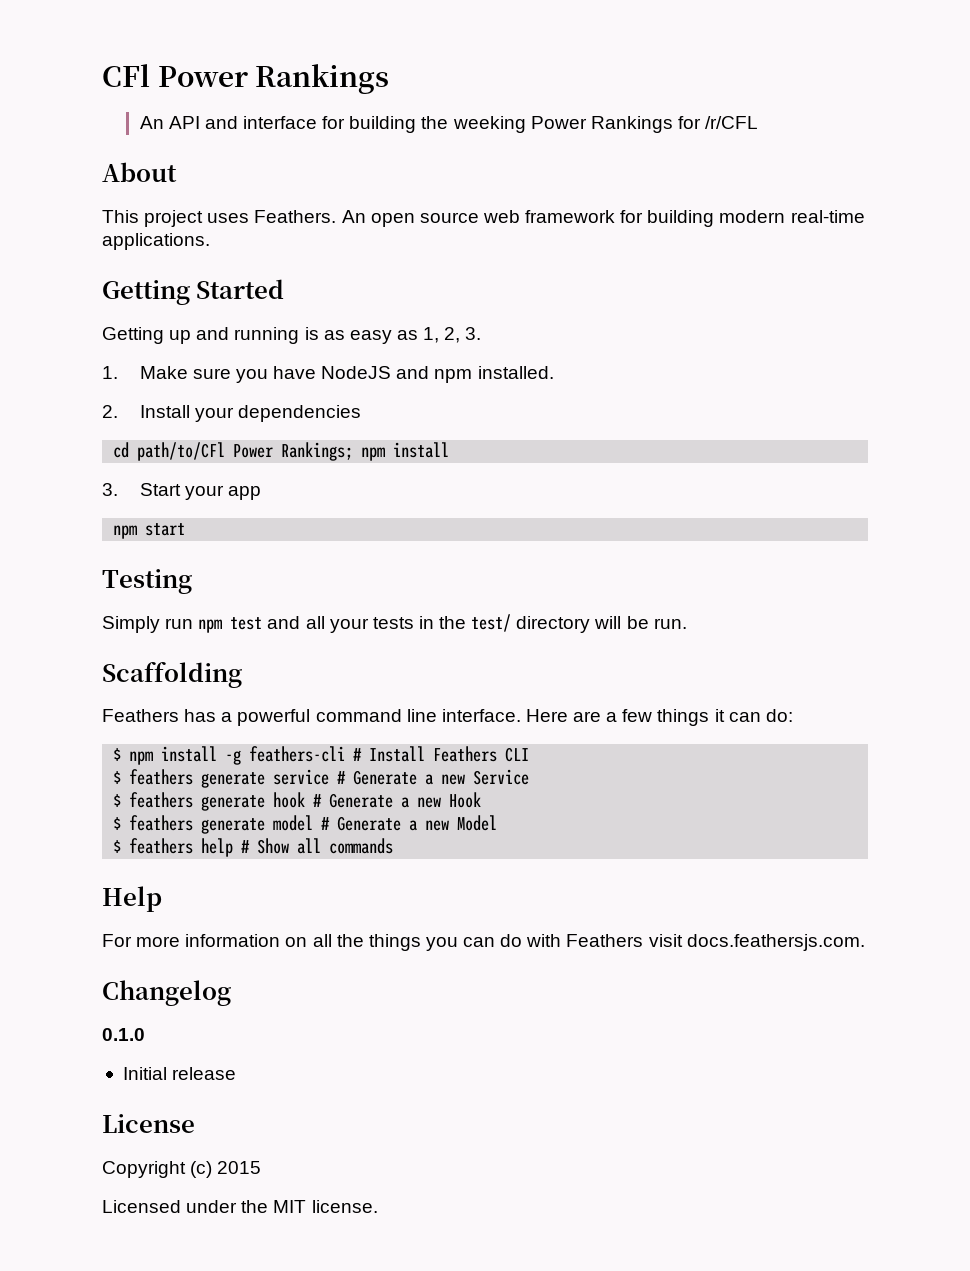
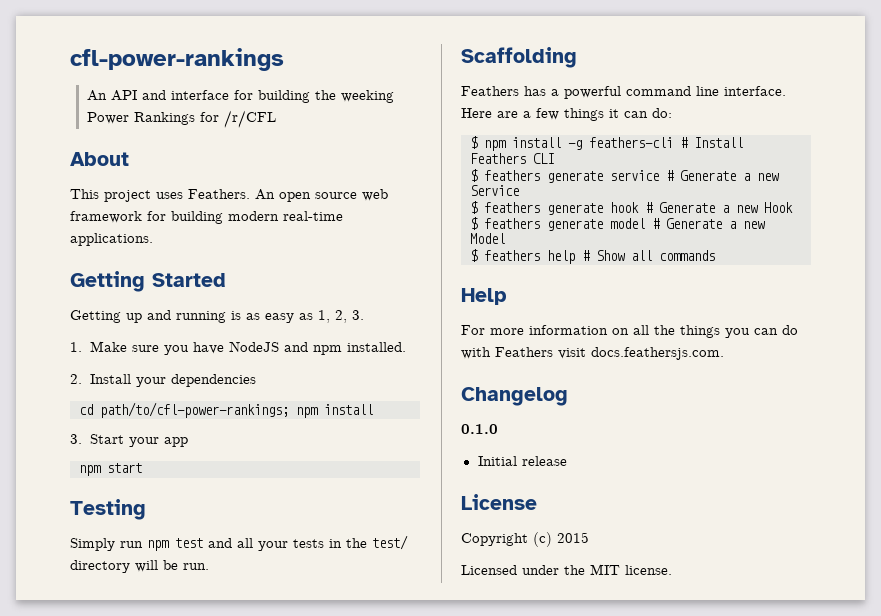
- CFl Power Rankings
+ cfl-power-rankings
- cd path/to/CFl Power Rankings; npm install
+ cd path/to/cfl-power-rankings; npm install

